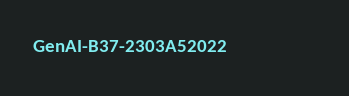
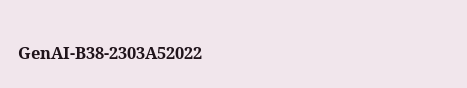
- GenAI-B37-2303A52022
+ GenAI-B38-2303A52022

